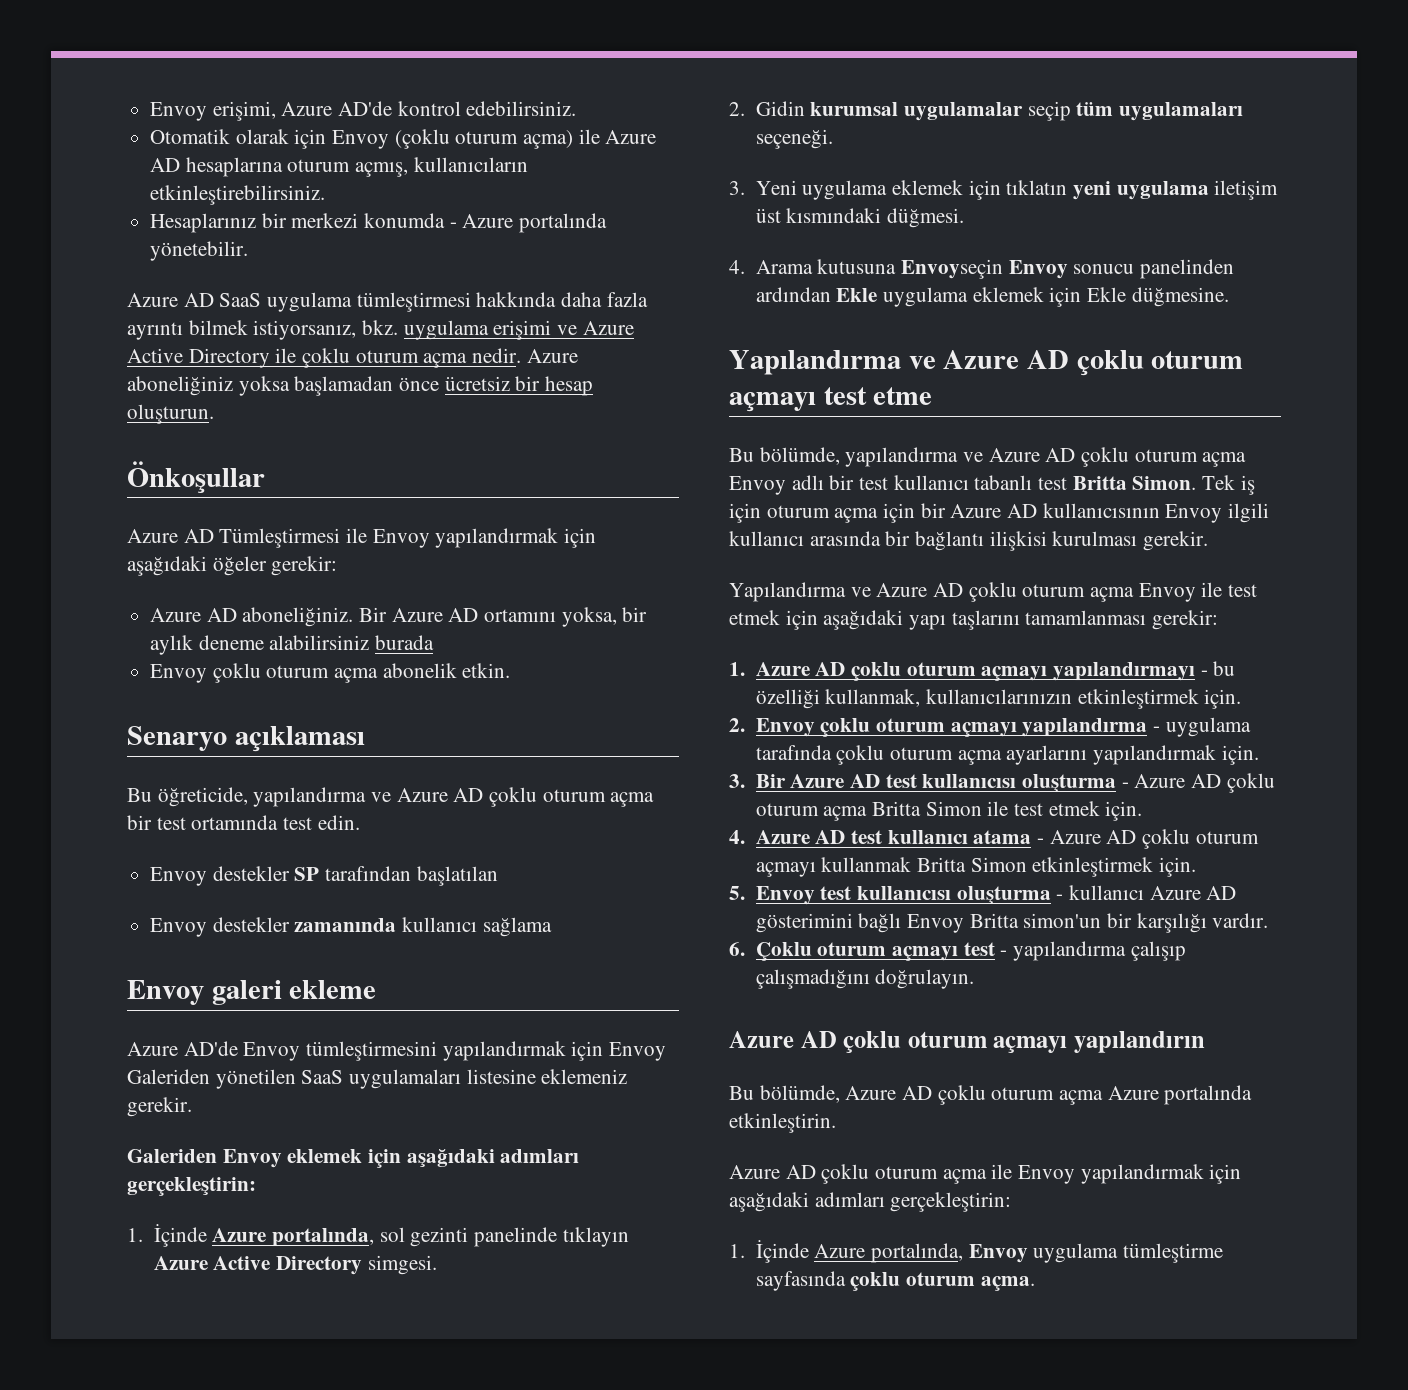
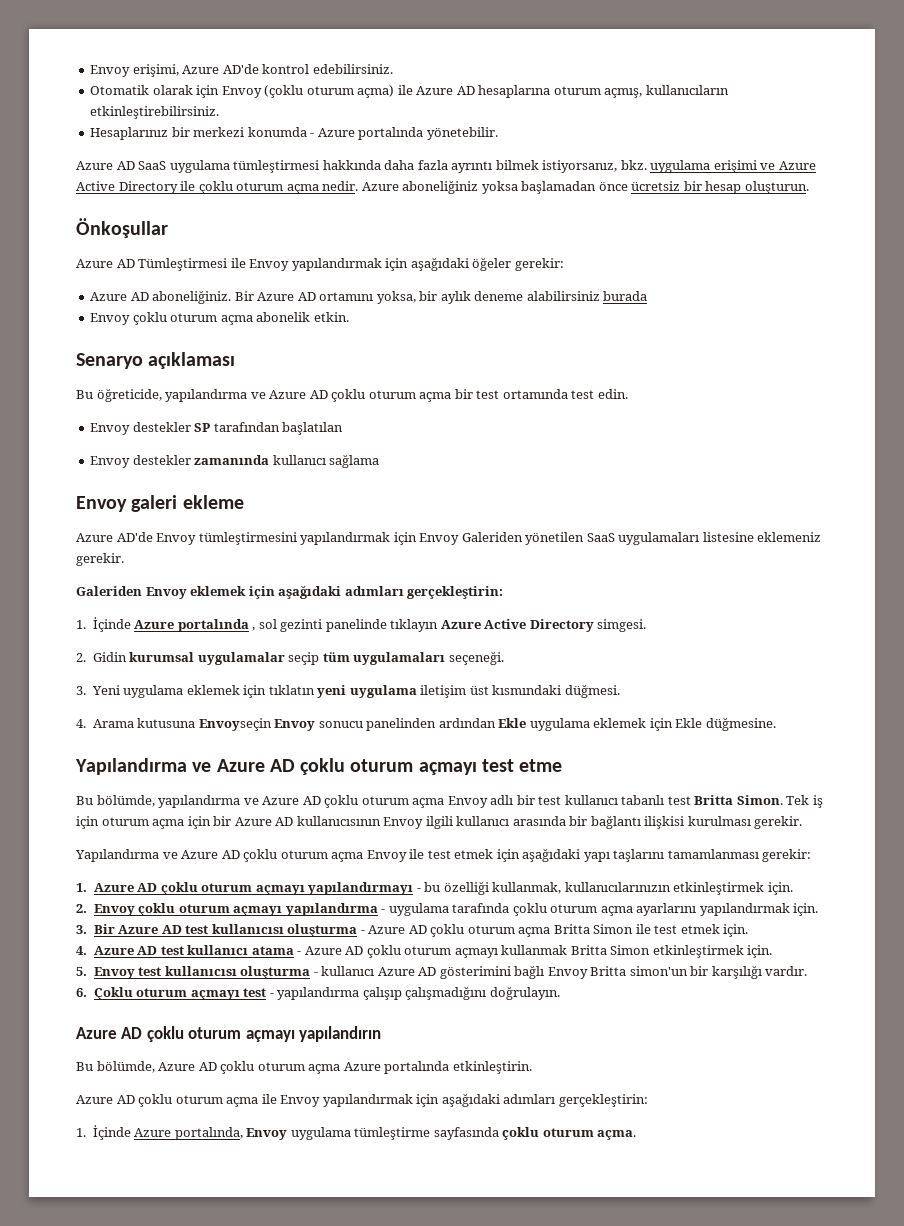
- 1. İçinde Azure portalında, sol gezinti panelinde tıklayın Azure Active Directory simgesi.
+ 1. İçinde Azure portalında , sol gezinti panelinde tıklayın Azure Active Directory simgesi.

